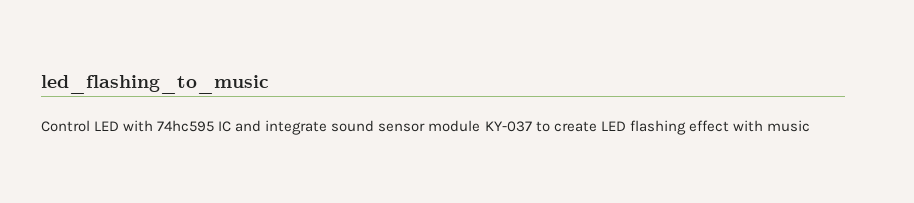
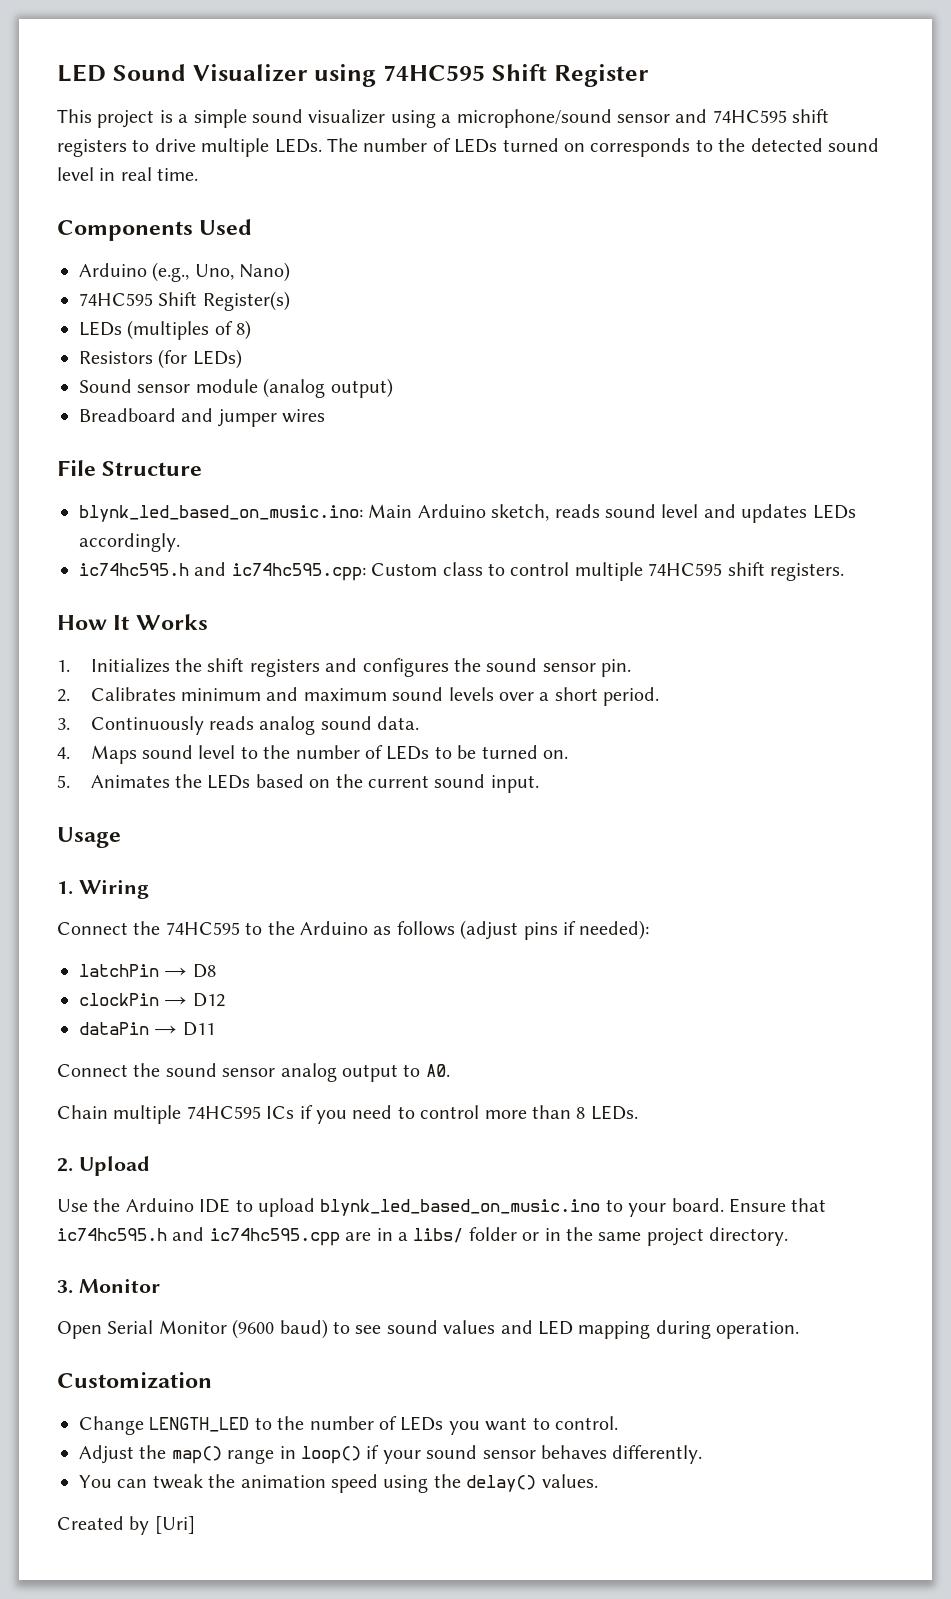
- led_flashing_to_music
- Control LED with 74hc595 IC and integrate sound sensor module KY-037 to create LED flashing effect with music
+ LED Sound Visualizer using 74HC595 Shift Register
+ This project is a simple sound visualizer using a microphone/sound sensor and 74HC595 shift registers to drive multiple LEDs. The number of LEDs turned on corresponds to the detected sound level in real time.
+ Components Used
+ Arduino (e.g., Uno, Nano)
+ 74HC595 Shift Register(s)
+ LEDs (multiples of 8)
+ Resistors (for LEDs)
+ Sound sensor module (analog output)
+ Breadboard and jumper wires
+ File Structure
+ blynk_led_based_on_music.ino: Main Arduino sketch, reads sound level and updates LEDs accordingly.
+ ic74hc595.h and ic74hc595.cpp: Custom class to control multiple 74HC595 shift registers.
+ How It Works
+ 1. Initializes the shift registers and configures the sound sensor pin.
+ 2. Calibrates minimum and maximum sound levels over a short period.
+ 3. Continuously reads analog sound data.
+ 4. Maps sound level to the number of LEDs to be turned on.
+ 5. Animates the LEDs based on the current sound input.
+ Usage
+ 1. Wiring
+ Connect the 74HC595 to the Arduino as follows (adjust pins if needed):
+ latchPin → D8
+ clockPin → D12
+ dataPin → D11
+ Connect the sound sensor analog output to A0.
+ Chain multiple 74HC595 ICs if you need to control more than 8 LEDs.
+ 2. Upload
+ Use the Arduino IDE to upload blynk_led_based_on_music.ino to your board. Ensure that ic74hc595.h and ic74hc595.cpp are in a libs/ folder or in the same project directory.
+ 3. Monitor
+ Open Serial Monitor (9600 baud) to see sound values and LED mapping during operation.
+ Customization
+ Change LENGTH_LED to the number of LEDs you want to control.
+ Adjust the map() range in loop() if your sound sensor behaves differently.
+ You can tweak the animation speed using the delay() values.
+ Created by [Uri]

